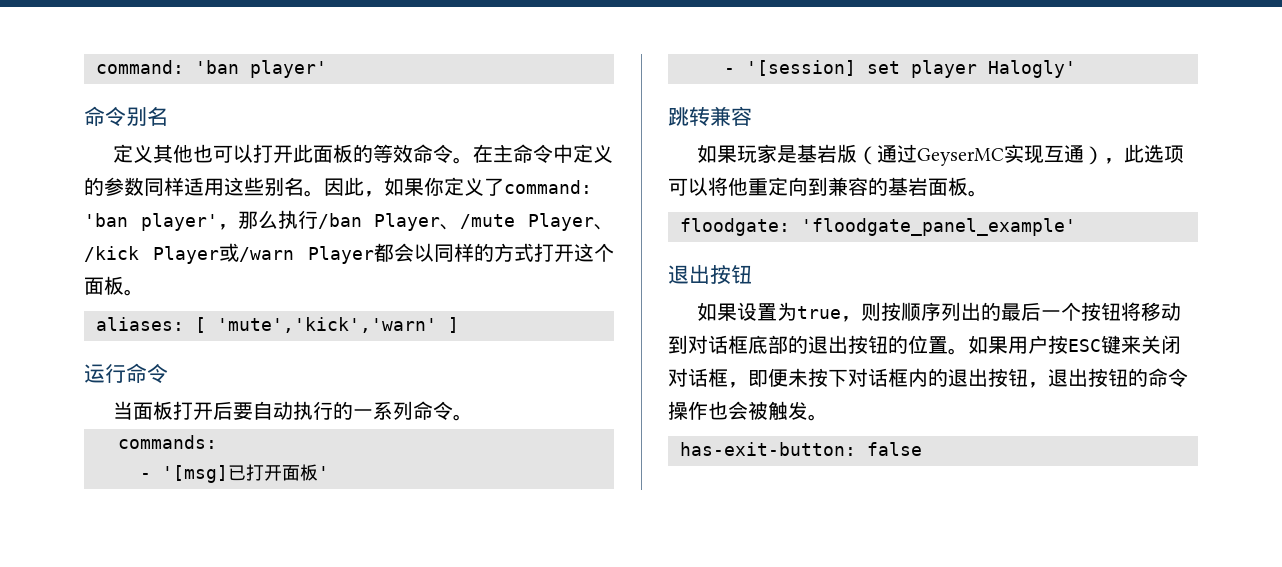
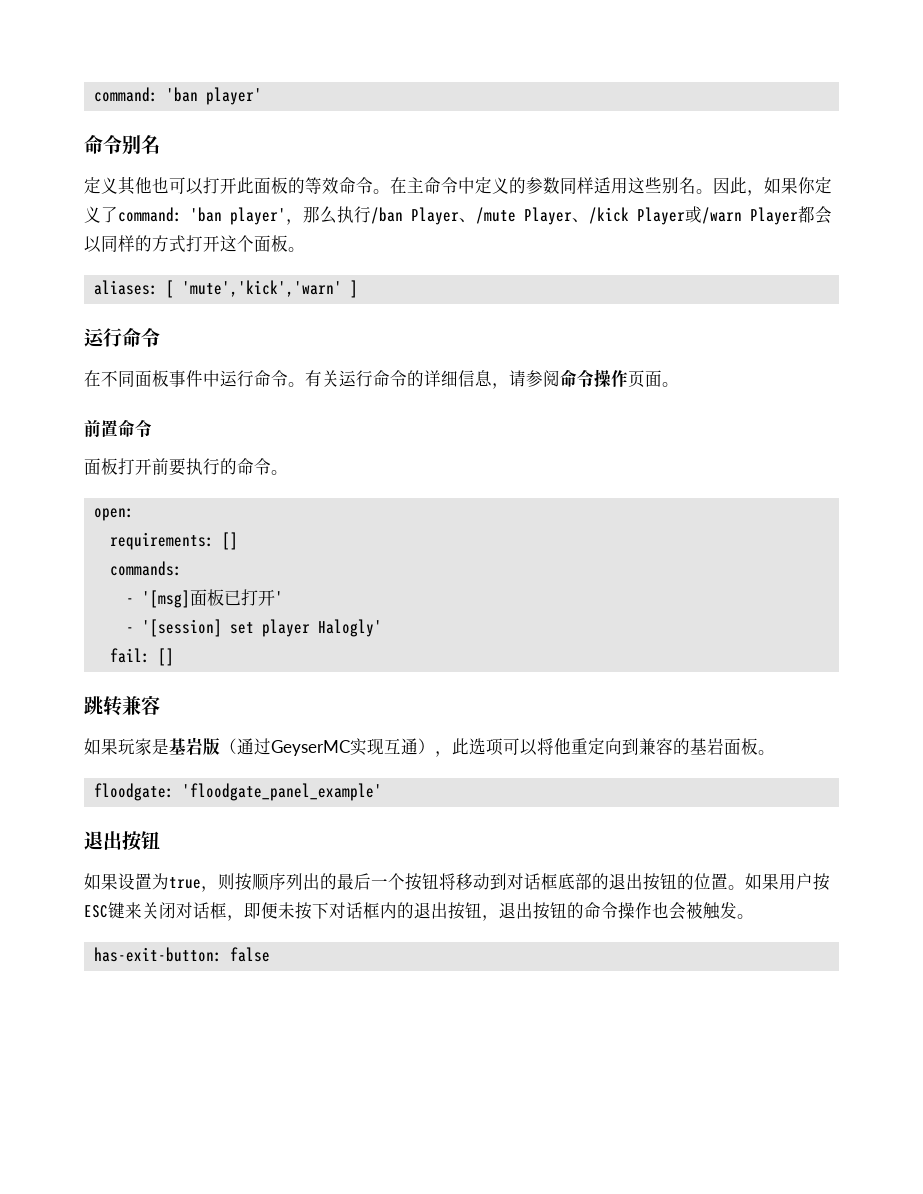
- 当面板打开后要自动执行的一系列命令。
+ 在不同面板事件中运行命令。有关运行命令的详细信息，请参阅命令操作页面。
+ 前置命令
+ 面板打开前要执行的命令。
+ open:
+ requirements: []
- - '[msg]已打开面板'
+ - '[msg]面板已打开'
+ fail: []

